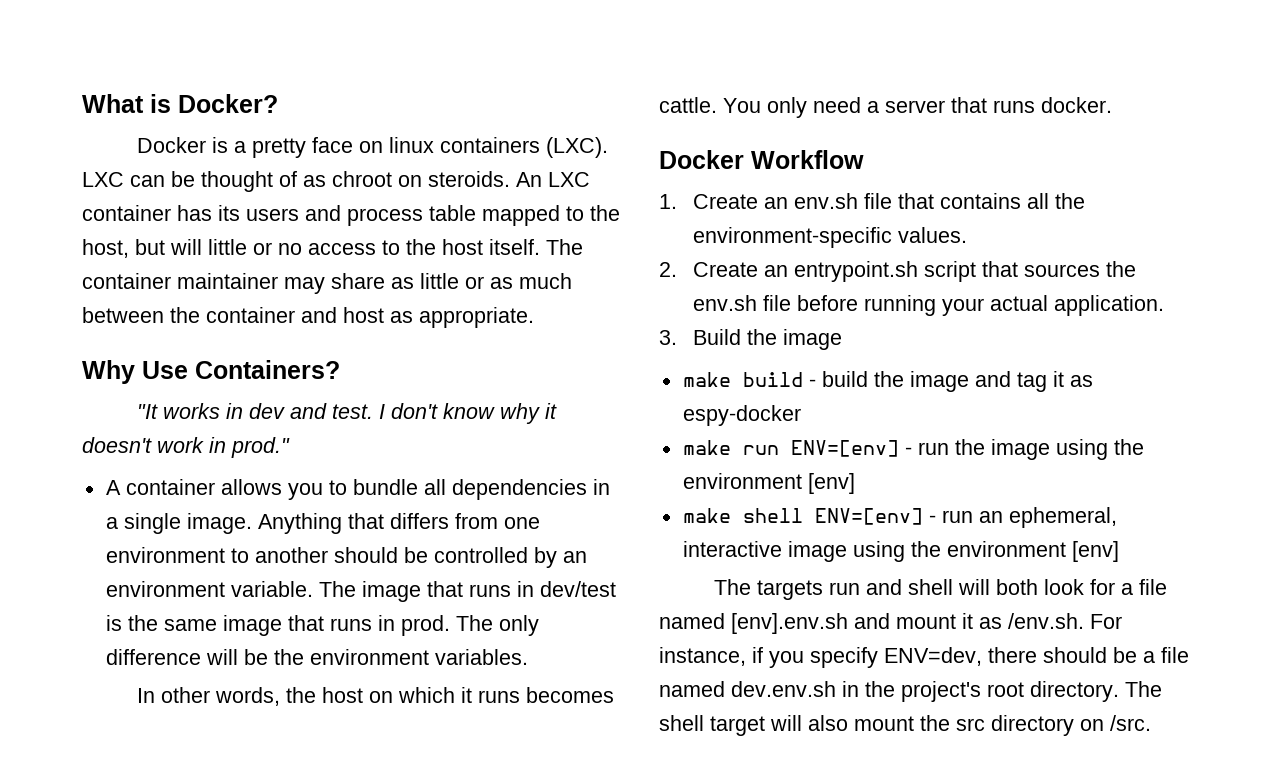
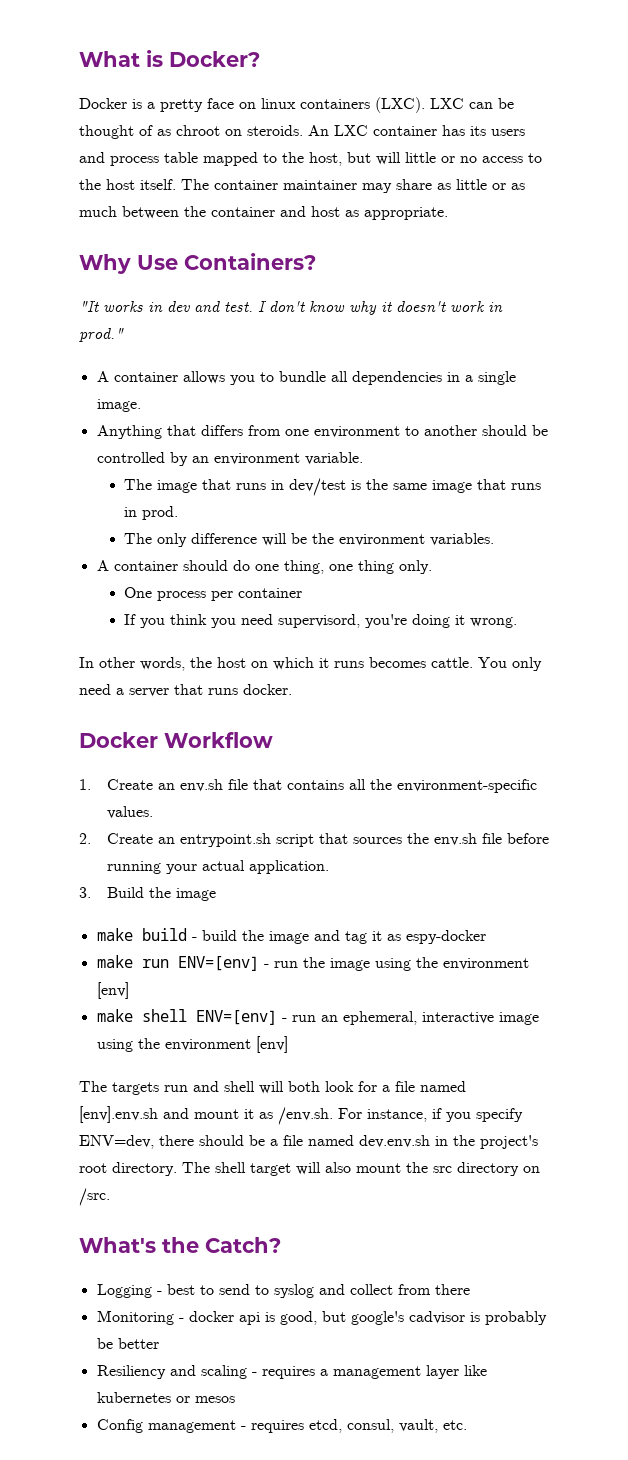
- A container allows you to bundle all dependencies in a single image. Anything that differs from one environment to another should be controlled by an environment variable. The image that runs in dev/test is the same image that runs in prod. The only difference will be the environment variables.
+ A container allows you to bundle all dependencies in a single image.
+ Anything that differs from one environment to another should be controlled by an environment variable.
+ The image that runs in dev/test is the same image that runs in prod.
+ The only difference will be the environment variables.
+ A container should do one thing, one thing only.
+ One process per container
+ If you think you need supervisord, you're doing it wrong.
+ What's the Catch?
+ Logging - best to send to syslog and collect from there
+ Monitoring - docker api is good, but google's cadvisor is probably be better
+ Resiliency and scaling - requires a management layer like kubernetes or mesos
+ Config management - requires etcd, consul, vault, etc.

